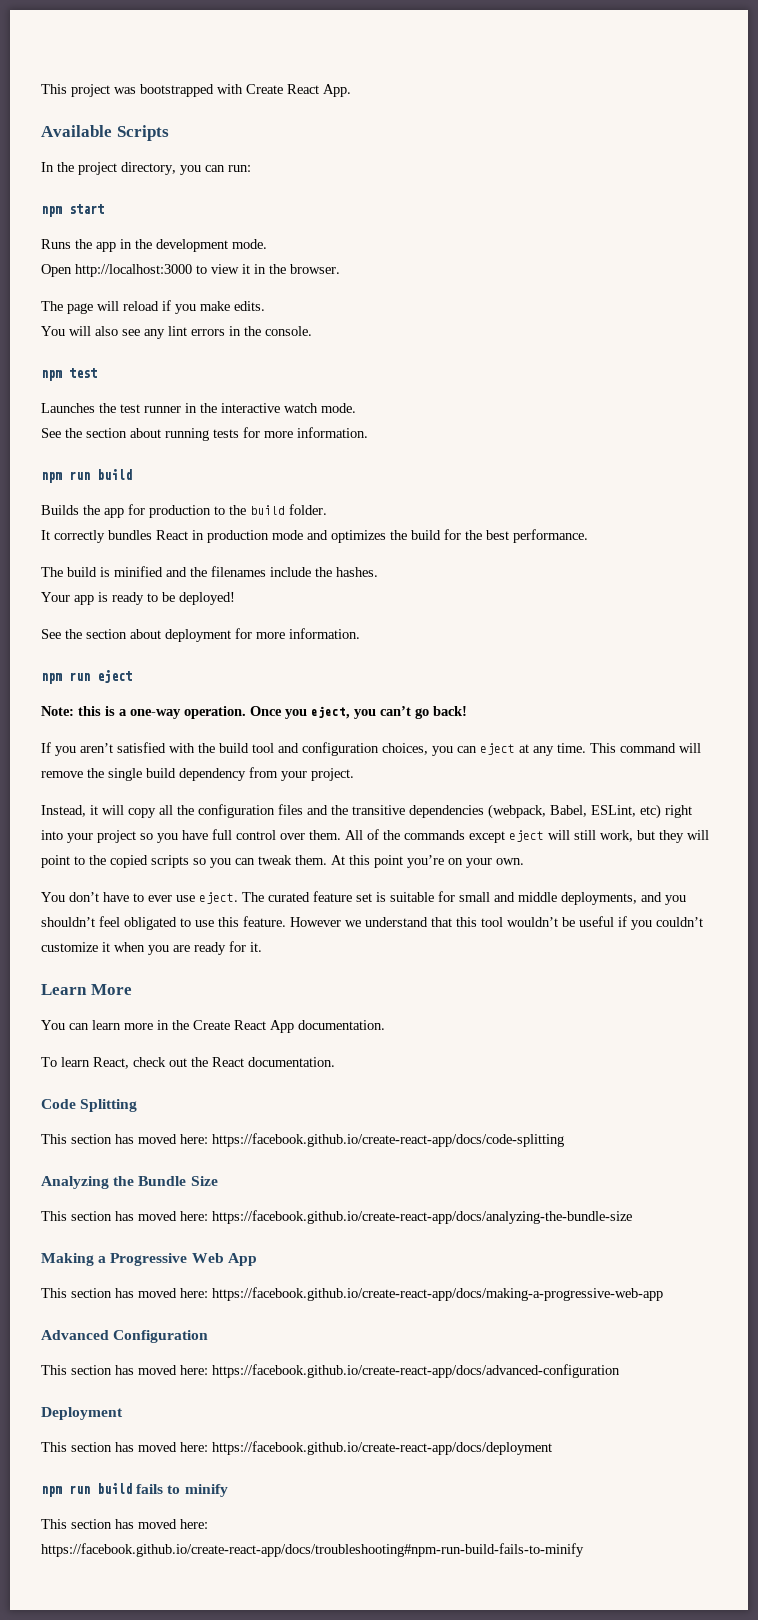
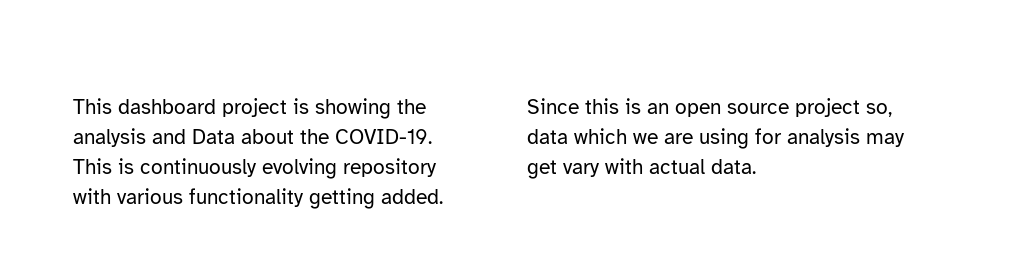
- This project was bootstrapped with Create React App.
- Available Scripts
- In the project directory, you can run:
- npm start
- Runs the app in the development mode.
- Open http://localhost:3000 to view it in the browser.
- The page will reload if you make edits.
- You will also see any lint errors in the console.
- npm test
- Launches the test runner in the interactive watch mode.
- See the section about running tests for more information.
- npm run build
- Builds the app for production to the build folder.
- It correctly bundles React in production mode and optimizes the build for the best performance.
- The build is minified and the filenames include the hashes.
- Your app is ready to be deployed!
- See the section about deployment for more information.
- npm run eject
- Note: this is a one-way operation. Once you eject, you can’t go back!
- If you aren’t satisfied with the build tool and configuration choices, you can eject at any time. This command will remove the single build dependency from your project.
- Instead, it will copy all the configuration files and the transitive dependencies (webpack, Babel, ESLint, etc) right into your project so you have full control over them. All of the commands except eject will still work, but they will point to the copied scripts so you can tweak them. At this point you’re on your own.
- You don’t have to ever use eject. The curated feature set is suitable for small and middle deployments, and you shouldn’t feel obligated to use this feature. However we understand that this tool wouldn’t be useful if you couldn’t customize it when you are ready for it.
- Learn More
- You can learn more in the Create React App documentation.
- To learn React, check out the React documentation.
- Code Splitting
- This section has moved here: https://facebook.github.io/create-react-app/docs/code-splitting
- Analyzing the Bundle Size
- This section has moved here: https://facebook.github.io/create-react-app/docs/analyzing-the-bundle-size
- Making a Progressive Web App
- This section has moved here: https://facebook.github.io/create-react-app/docs/making-a-progressive-web-app
- Advanced Configuration
- This section has moved here: https://facebook.github.io/create-react-app/docs/advanced-configuration
- Deployment
- This section has moved here: https://facebook.github.io/create-react-app/docs/deployment
- npm run build fails to minify
- This section has moved here: https://facebook.github.io/create-react-app/docs/troubleshooting#npm-run-build-fails-to-minify
+ This dashboard project is showing the analysis and Data about the COVID-19. This is continuously evolving repository with various functionality getting added. Since this is an open source project so, data which we are using for analysis may get vary with actual data.

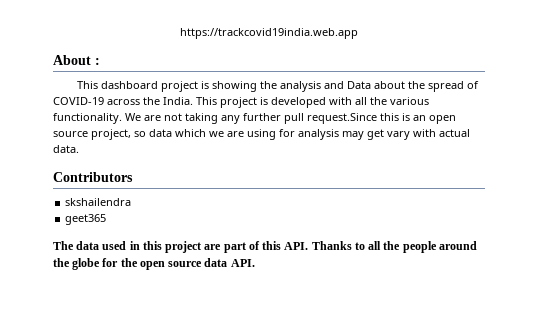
+ https://trackcovid19india.web.app
+ About :
- This dashboard project is showing the analysis and Data about the COVID-19. This is continuously evolving repository with various functionality getting added. Since this is an open source project so, data which we are using for analysis may get vary with actual data.
+ This dashboard project is showing the analysis and Data about the spread of COVID-19 across the India. This project is developed with all the various functionality. We are not taking any further pull request.Since this is an open source project, so data which we are using for analysis may get vary with actual data.
+ Contributors
+ skshailendra
+ geet365
+ The data used in this project are part of this API. Thanks to all the people around the globe for the open source data API.

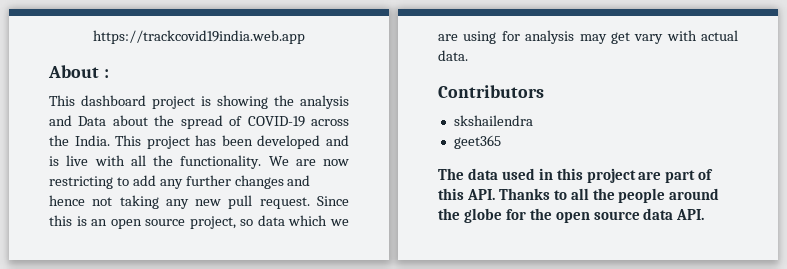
- This project is developed with all the various functionality.
+ This project has been developed and is live with all the functionality.
- We are not taking any further pull request.Since this is an open source project, so data which we are using for analysis may get vary with actual data.
+ We are now restricting to add any further changes and hence not taking any new pull request. Since this is an open source project, so data which we are using for analysis may get vary with actual data.

